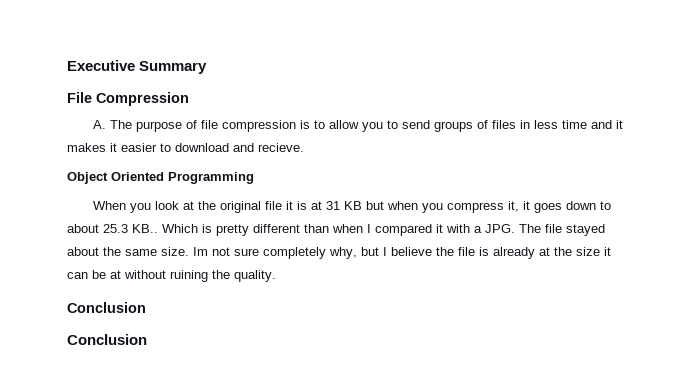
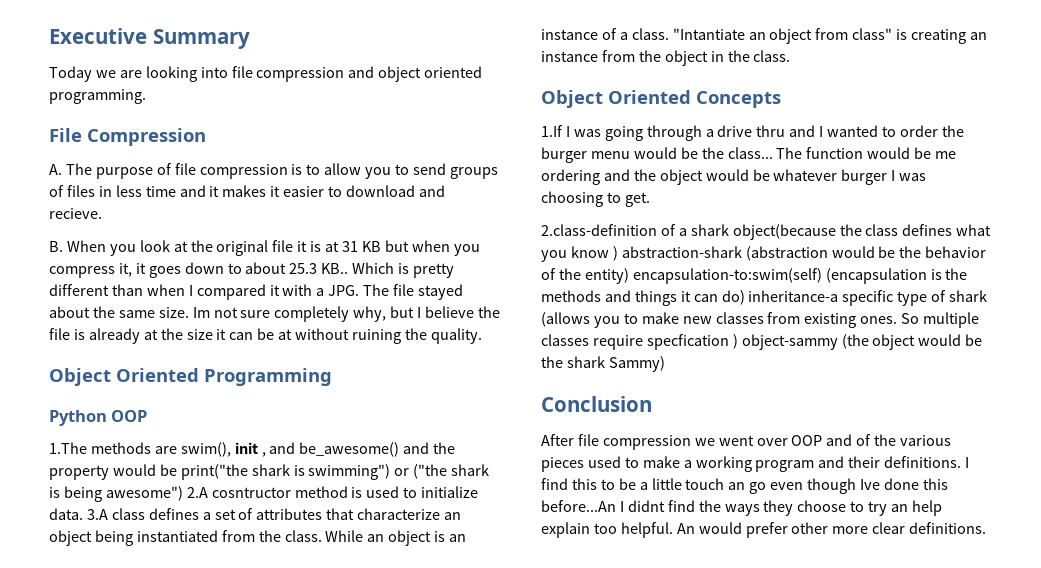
+ Today we are looking into file compression and object oriented programming.
- Object Oriented Programming
- When you look at the original file it is at 31 KB but when you compress it, it goes down to about 25.3 KB..
+ B. When you look at the original file it is at 31 KB but when you compress it, it goes down to about 25.3 KB..
  Im not sure completely why, but I believe the file is already at the size it can be at without ruining the quality.
+ Object Oriented Programming
+ Python OOP
+ 1.The methods are swim(), init , and be_awesome() and the property would be print("the shark is swimming") or ("the shark is being awesome") 2.A cosntructor method is used to initialize data. 3.A class defines a set of attributes that characterize an object being instantiated from the class. While an object is an instance of a class. "Intantiate an object from class" is creating an instance from the object in the class.
+ Object Oriented Concepts
+ 1.If I was going through a drive thru and I wanted to order the burger menu would be the class... The function would be me ordering and the object would be whatever burger I was choosing to get.
+ 2.class-definition of a shark object(because the class defines what you know ) abstraction-shark (abstraction would be the behavior of the entity) encapsulation-to:swim(self) (encapsulation is the methods and things it can do) inheritance-a specific type of shark (allows you to make new classes from existing ones. So multiple classes require specfication ) object-sammy (the object would be the shark Sammy)
  Conclusion
- Conclusion
+ After file compression we went over OOP and of the various pieces used to make a working program and their definitions. I find this to be a little touch an go even though Ive done this before...An I didnt find the ways they choose to try an help explain too helpful. An would prefer other more clear definitions.

